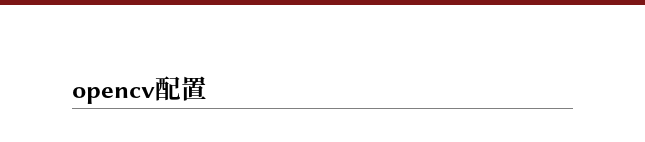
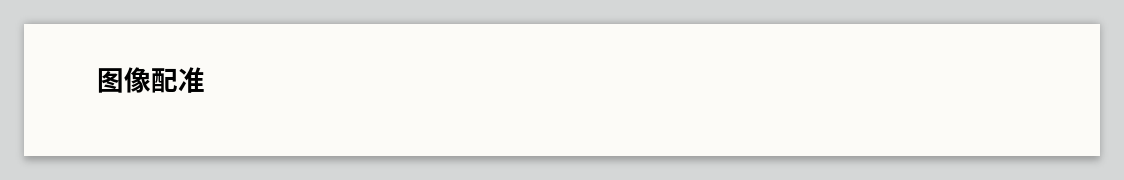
- opencv配置
+ 图像配准

